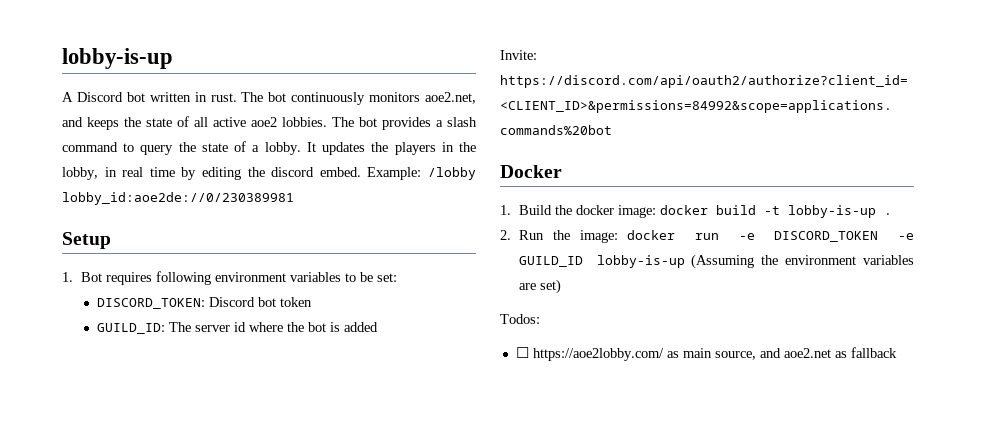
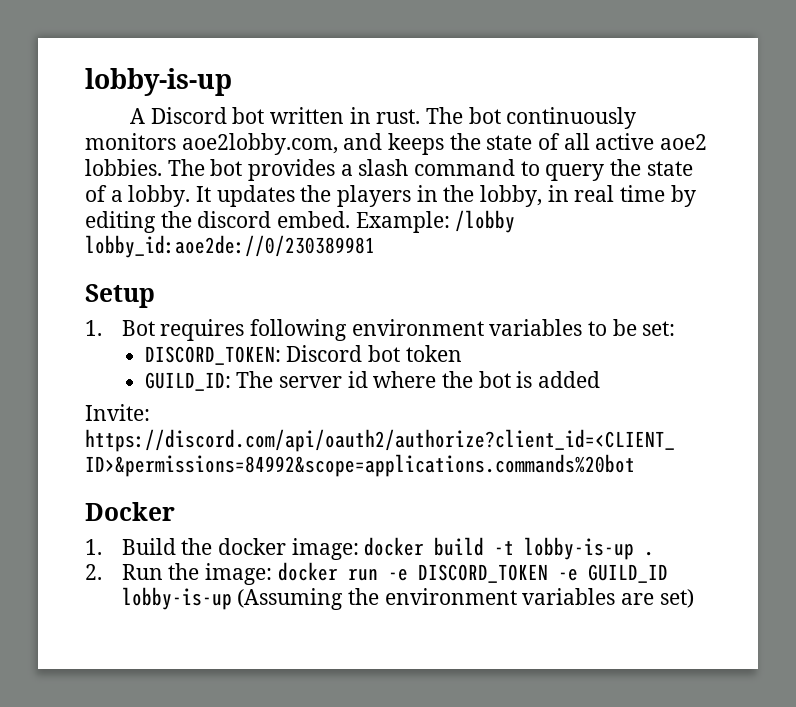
- The bot continuously monitors aoe2.net, and keeps the state of all active aoe2 lobbies.
+ The bot continuously monitors aoe2lobby.com, and keeps the state of all active aoe2 lobbies.
- Todos:
- ☐ https://aoe2lobby.com/ as main source, and aoe2.net as fallback

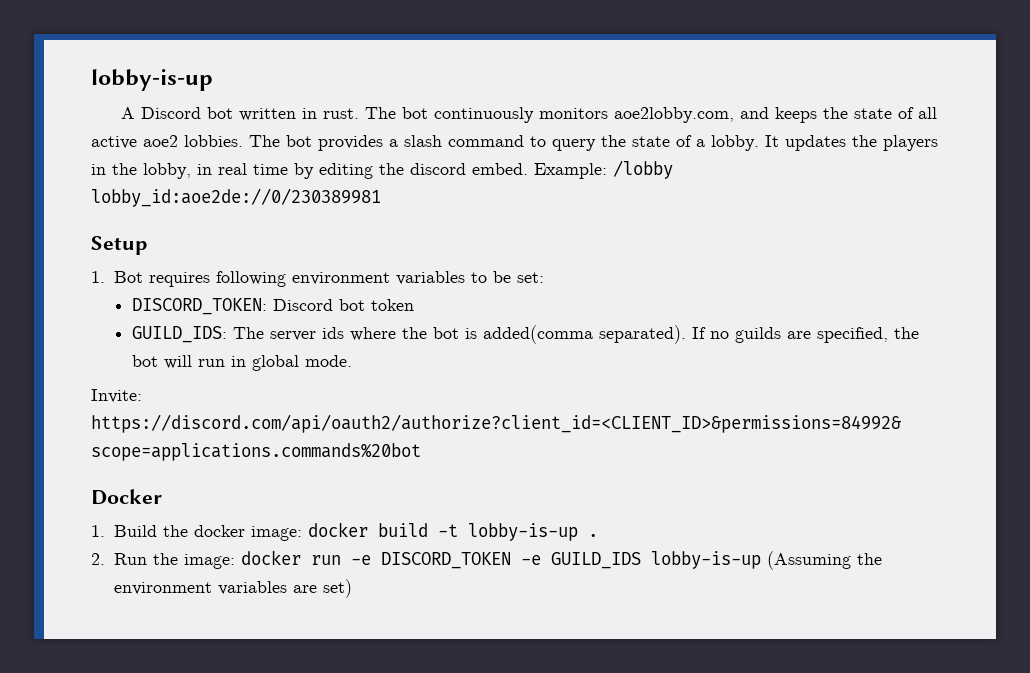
- GUILD_ID: The server id where the bot is added
+ GUILD_IDS: The server ids where the bot is added(comma separated). If no guilds are specified, the bot will run in global mode.
- 2. Run the image: docker run -e DISCORD_TOKEN -e GUILD_ID lobby-is-up (Assuming the environment variables are set)
+ 2. Run the image: docker run -e DISCORD_TOKEN -e GUILD_IDS lobby-is-up (Assuming the environment variables are set)

